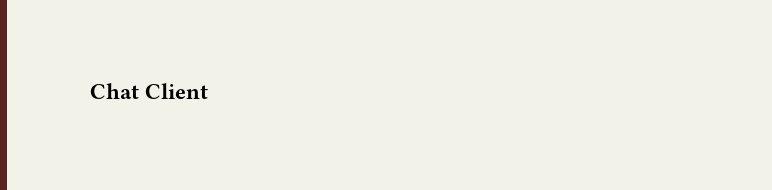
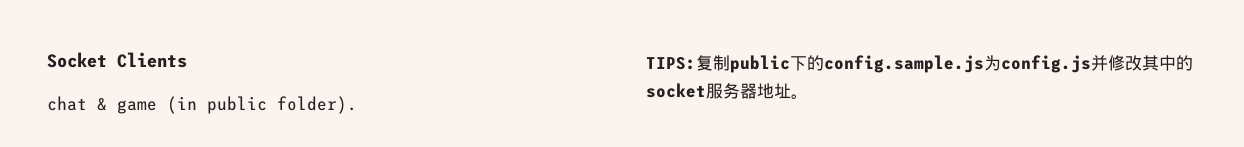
- Chat Client
+ Socket Clients
+ chat & game (in public folder).
+ TIPS:复制public下的config.sample.js为config.js并修改其中的socket服务器地址。

